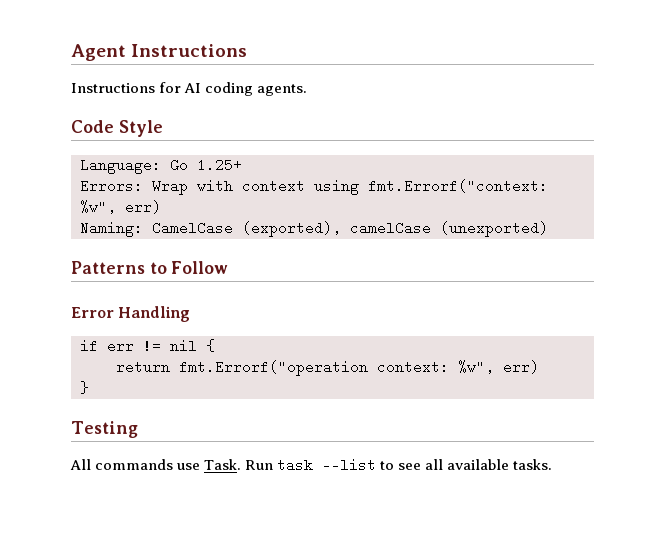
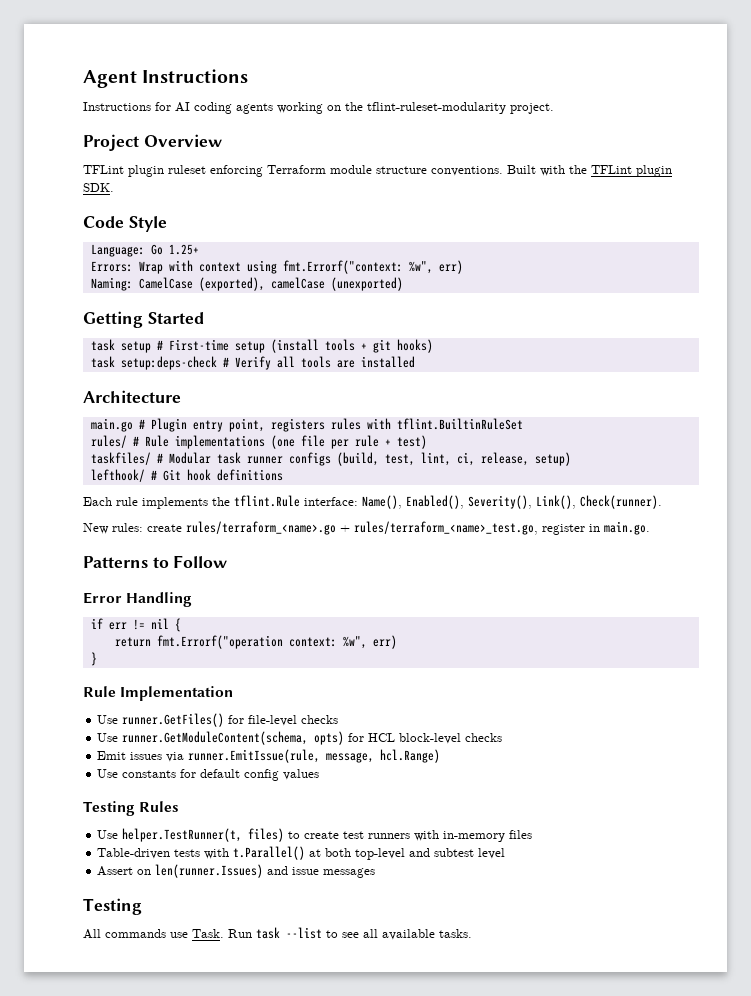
- Instructions for AI coding agents.
+ Instructions for AI coding agents working on the tflint-ruleset-modularity project.
+ Project Overview
+ TFLint plugin ruleset enforcing Terraform module structure conventions. Built with the TFLint plugin SDK.
+ Getting Started
+ task setup # First-time setup (install tools + git hooks)
+ task setup:deps-check # Verify all tools are installed
+ Architecture
+ main.go # Plugin entry point, registers rules with tflint.BuiltinRuleSet
+ rules/ # Rule implementations (one file per rule + test)
+ taskfiles/ # Modular task runner configs (build, test, lint, ci, release, setup)
+ lefthook/ # Git hook definitions
+ Each rule implements the tflint.Rule interface: Name(), Enabled(), Severity(), Link(), Check(runner).
+ New rules: create rules/terraform_<name>.go + rules/terraform_<name>_test.go, register in main.go.
+ Rule Implementation
+ Use runner.GetFiles() for file-level checks
+ Use runner.GetModuleContent(schema, opts) for HCL block-level checks
+ Emit issues via runner.EmitIssue(rule, message, hcl.Range)
+ Use constants for default config values
+ Testing Rules
+ Use helper.TestRunner(t, files) to create test runners with in-memory files
+ Table-driven tests with t.Parallel() at both top-level and subtest level
+ Assert on len(runner.Issues) and issue messages

